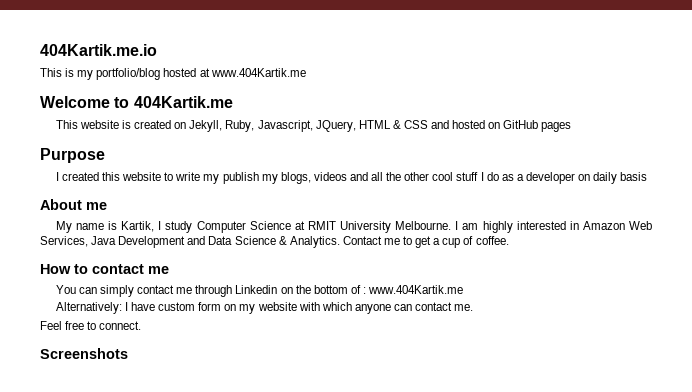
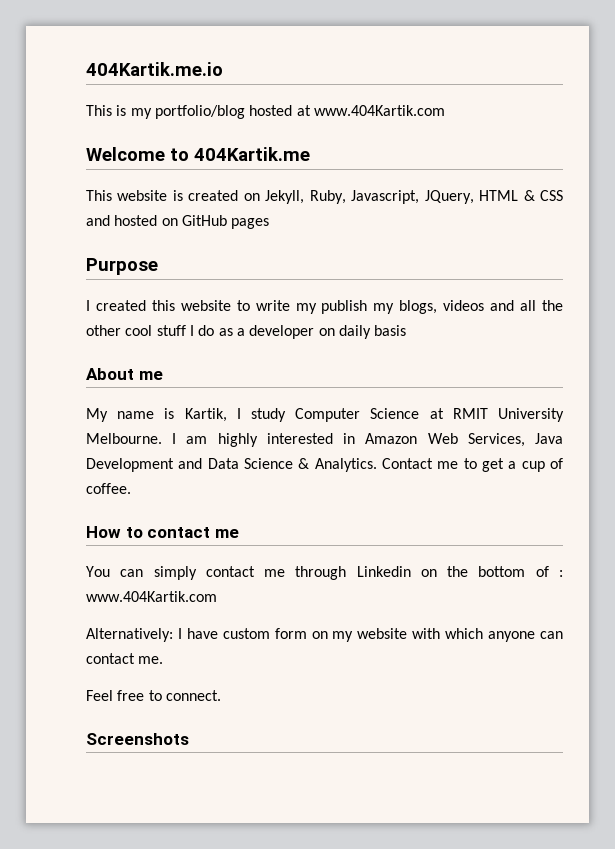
- This is my portfolio/blog hosted at www.404Kartik.me
+ This is my portfolio/blog hosted at www.404Kartik.com
- You can simply contact me through Linkedin on the bottom of : www.404Kartik.me
+ You can simply contact me through Linkedin on the bottom of : www.404Kartik.com

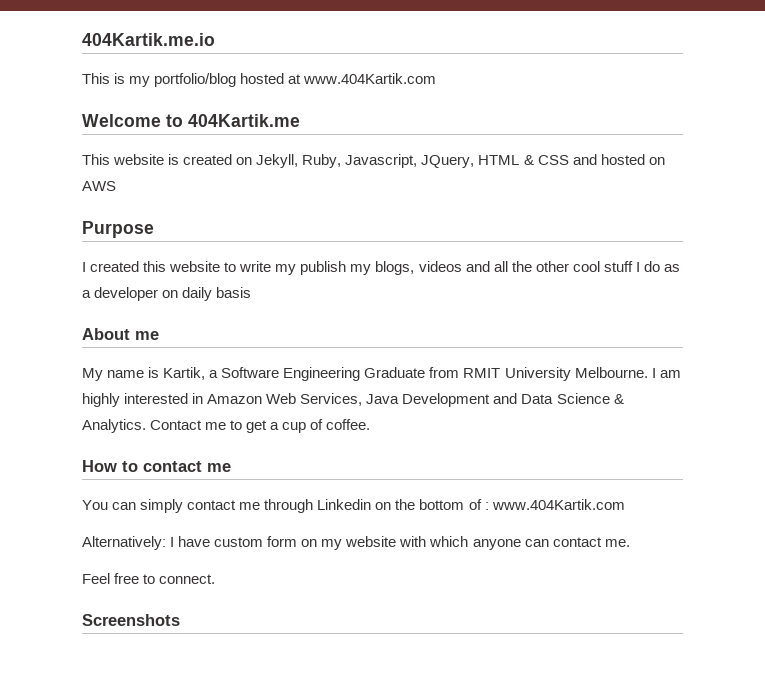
- This website is created on Jekyll, Ruby, Javascript, JQuery, HTML & CSS and hosted on GitHub pages
+ This website is created on Jekyll, Ruby, Javascript, JQuery, HTML & CSS and hosted on AWS
- My name is Kartik, I study Computer Science at RMIT University Melbourne.
+ My name is Kartik, a Software Engineering Graduate from RMIT University Melbourne.

